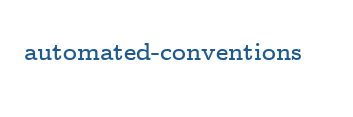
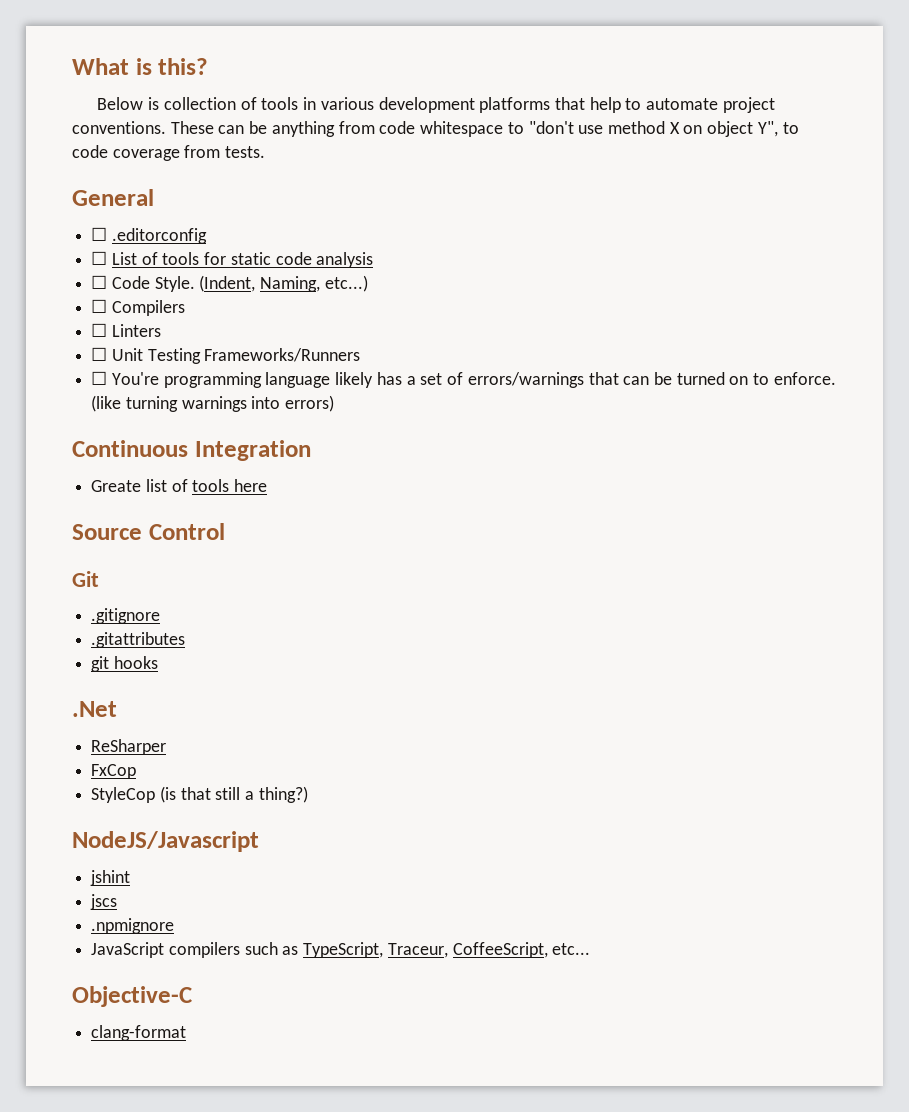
- automated-conventions
+ What is this?
+ Below is collection of tools in various development platforms that help to automate project conventions. These can be anything from code whitespace to "don't use method X on object Y", to code coverage from tests.
+ General
+ ☐ .editorconfig
+ ☐ List of tools for static code analysis
+ ☐ Code Style. (Indent, Naming, etc...)
+ ☐ Compilers
+ ☐ Linters
+ ☐ Unit Testing Frameworks/Runners
+ ☐ You're programming language likely has a set of errors/warnings that can be turned on to enforce. (like turning warnings into errors)
+ Continuous Integration
+ Greate list of tools here
+ Source Control
+ Git
+ .gitignore
+ .gitattributes
+ git hooks
+ .Net
+ ReSharper
+ FxCop
+ StyleCop (is that still a thing?)
+ NodeJS/Javascript
+ jshint
+ jscs
+ .npmignore
+ JavaScript compilers such as TypeScript, Traceur, CoffeeScript, etc...
+ Objective-C
+ clang-format

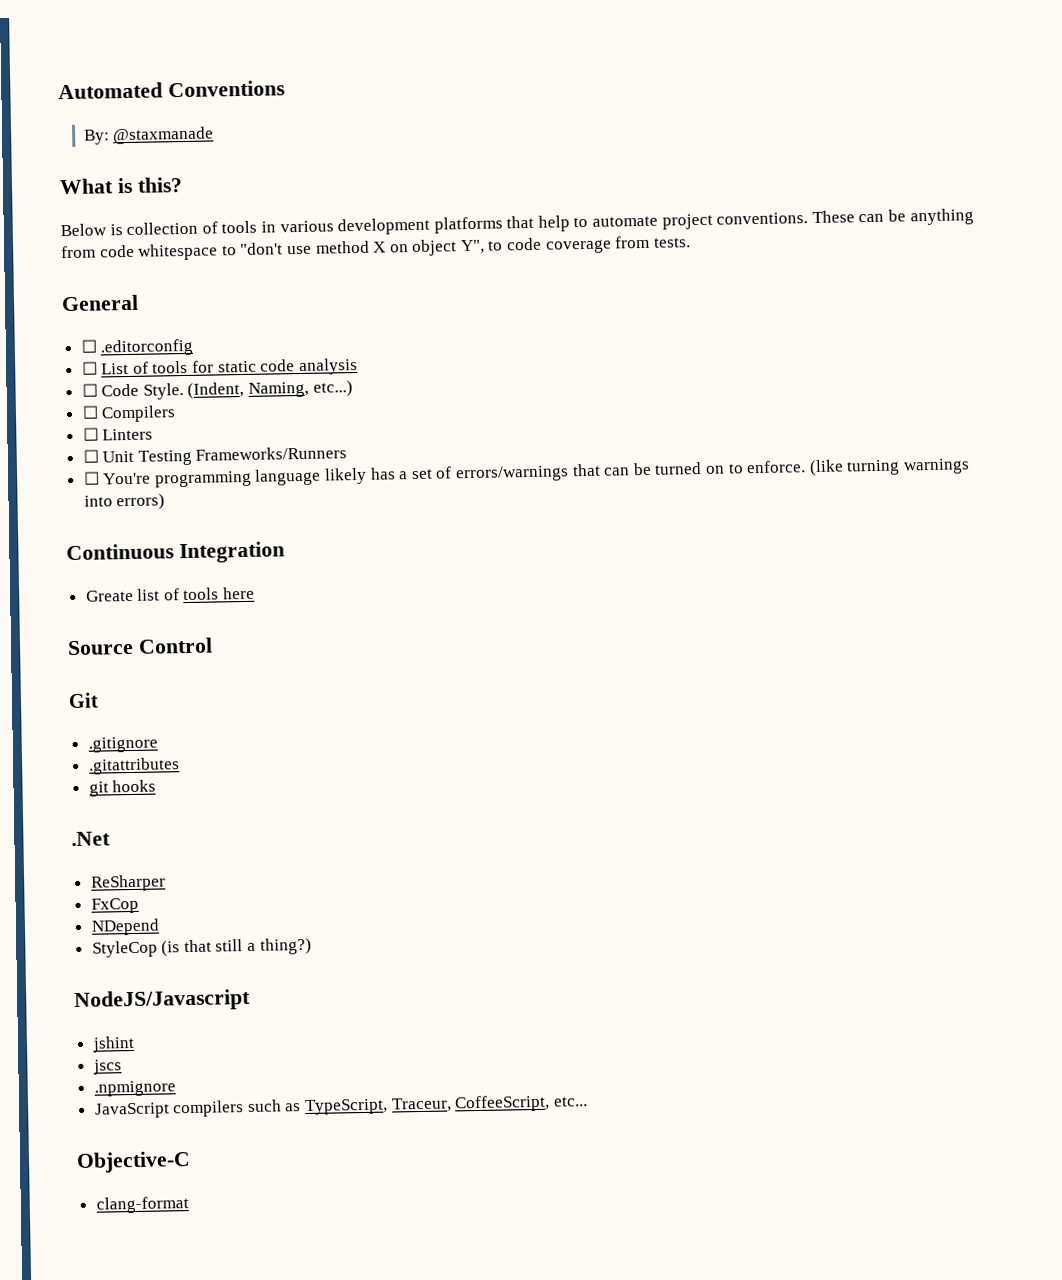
+ Automated Conventions
+ By: @staxmanade
+ NDepend

